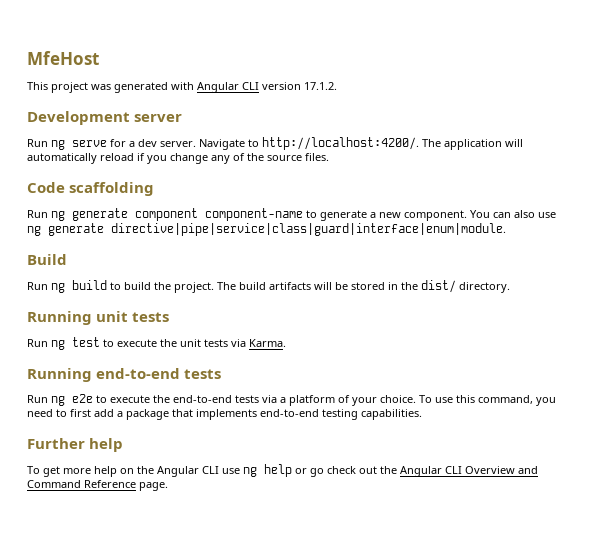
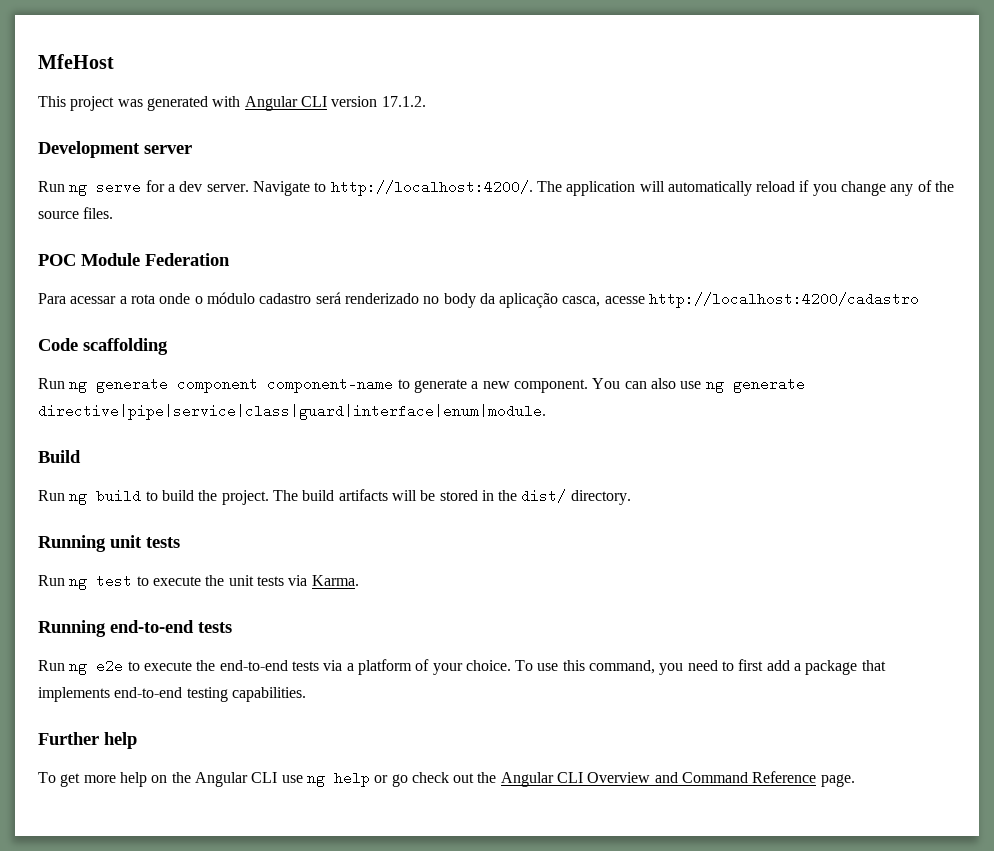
+ POC Module Federation
+ Para acessar a rota onde o módulo cadastro será renderizado no body da aplicação casca, acesse http://localhost:4200/cadastro

